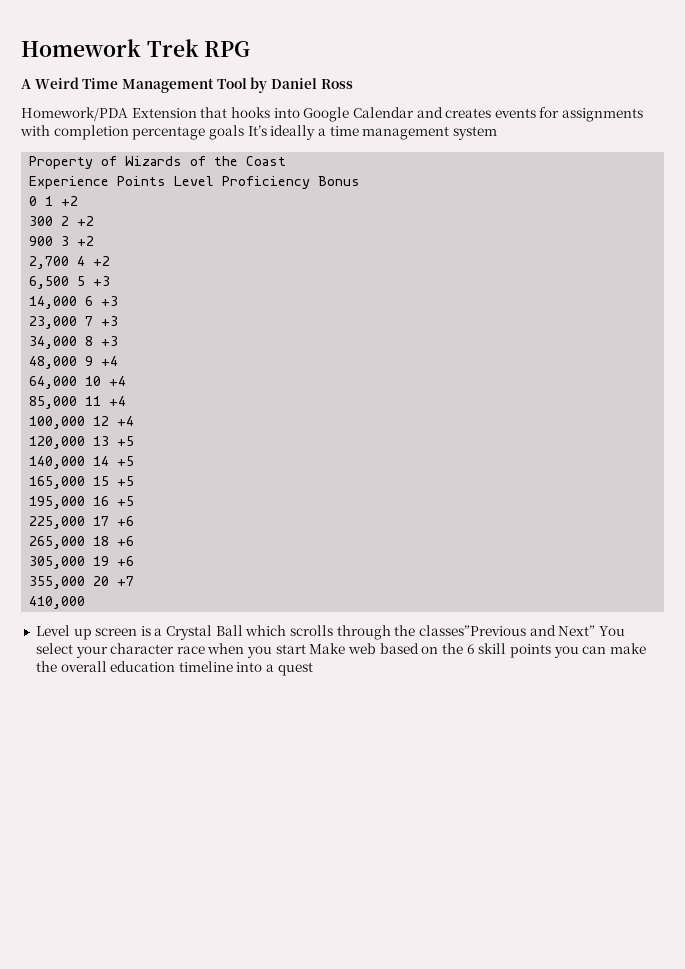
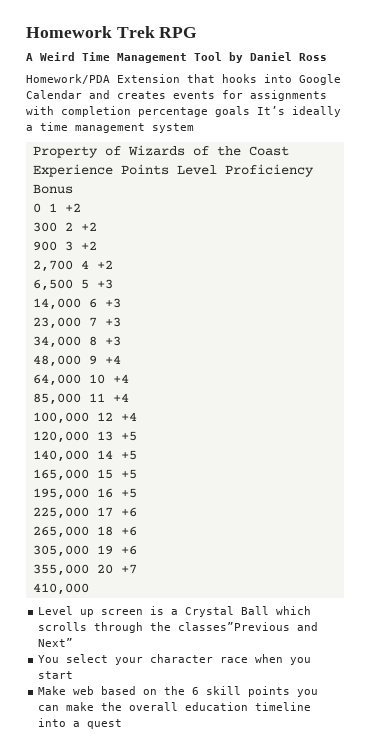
- Level up screen is a Crystal Ball which scrolls through the classes”Previous and Next” You select your character race when you start Make web based on the 6 skill points you can make the overall education timeline into a quest
+ Level up screen is a Crystal Ball which scrolls through the classes”Previous and Next”
+ You select your character race when you start
+ Make web based on the 6 skill points you can make the overall education timeline into a quest

